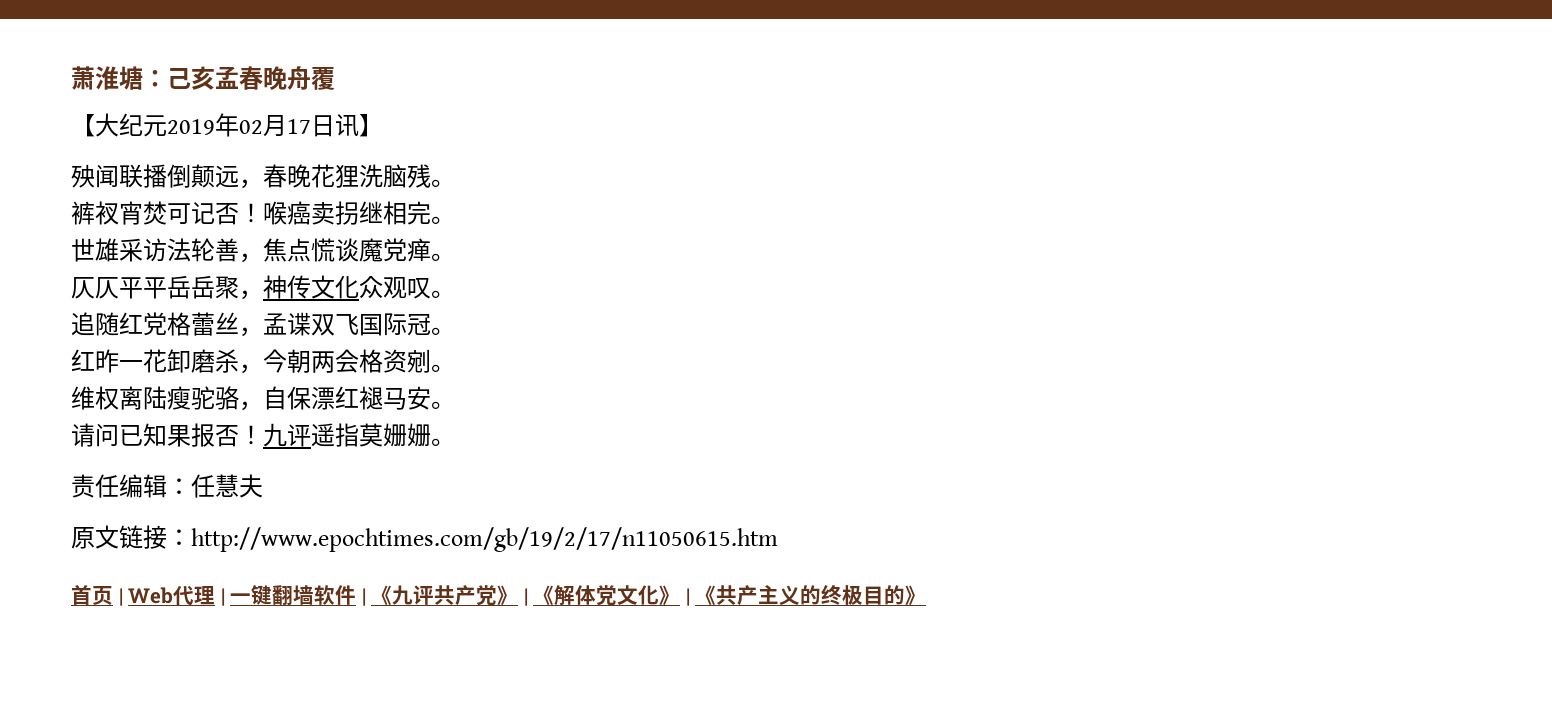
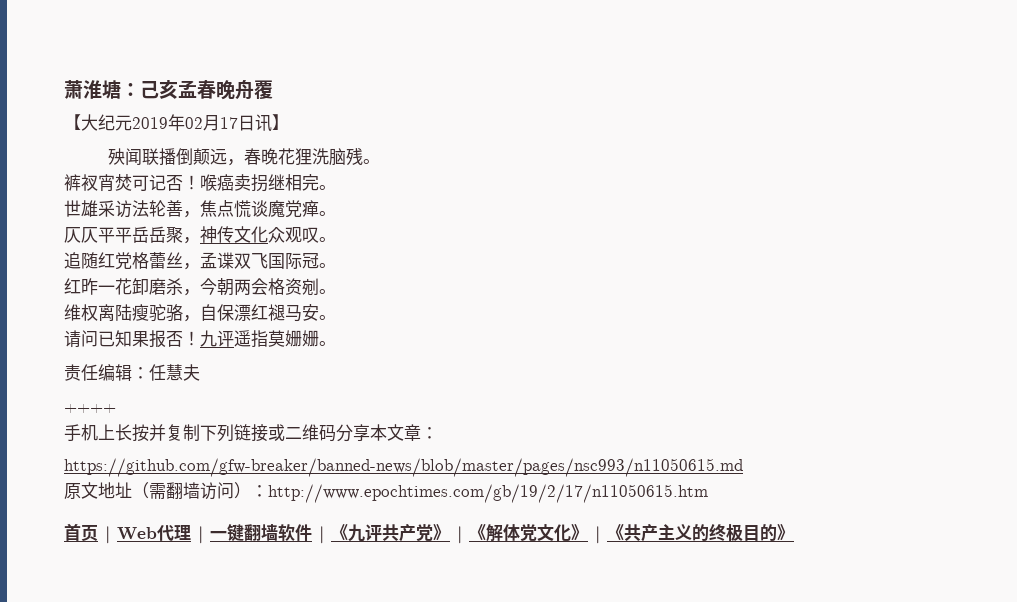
- 原文链接：http://www.epochtimes.com/gb/19/2/17/n11050615.htm
+ ++++
+ 手机上长按并复制下列链接或二维码分享本文章：
+ https://github.com/gfw-breaker/banned-news/blob/master/pages/nsc993/n11050615.md
+ 原文地址（需翻墙访问）：http://www.epochtimes.com/gb/19/2/17/n11050615.htm

